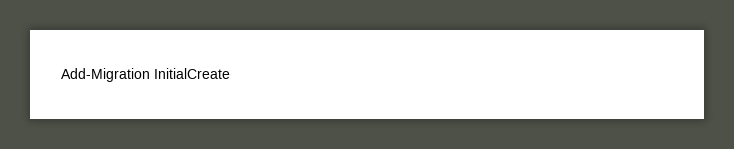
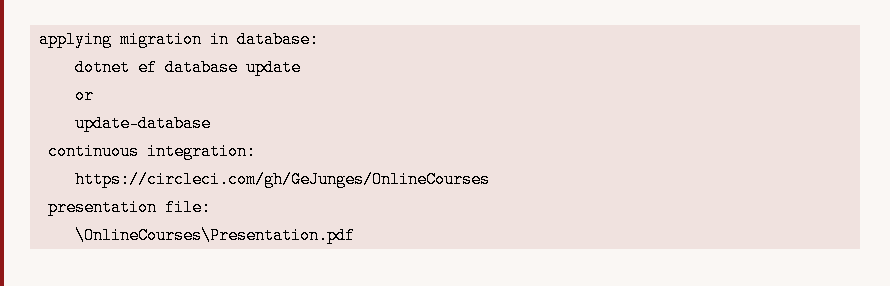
- Add-Migration InitialCreate
+ applying migration in database:
+ dotnet ef database update
+ or
+ update-database
+ continuous integration:
+ https://circleci.com/gh/GeJunges/OnlineCourses
+ presentation file:
+ \OnlineCourses\Presentation.pdf

